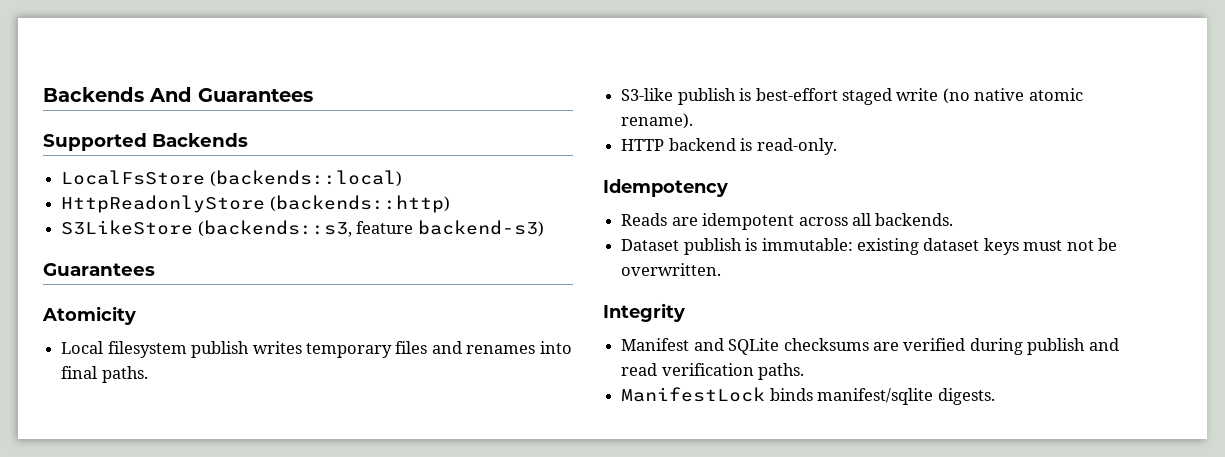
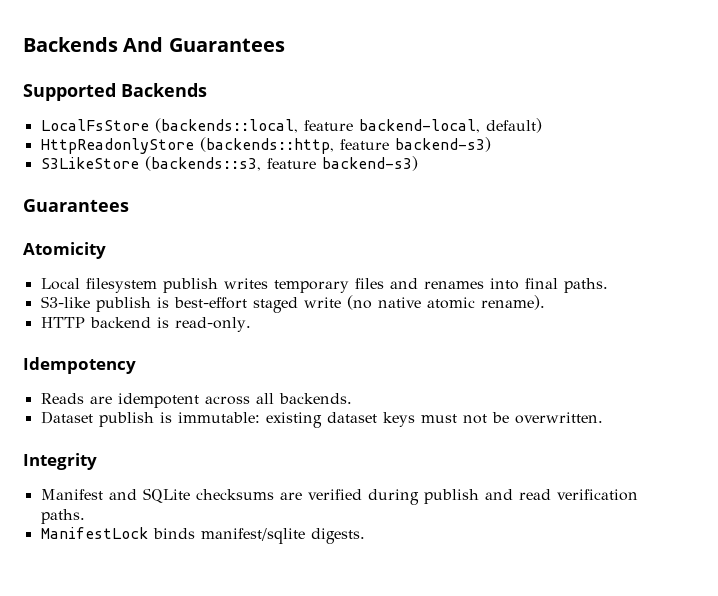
- LocalFsStore (backends::local)
- HttpReadonlyStore (backends::http)
+ LocalFsStore (backends::local, feature backend-local, default)
+ HttpReadonlyStore (backends::http, feature backend-s3)

